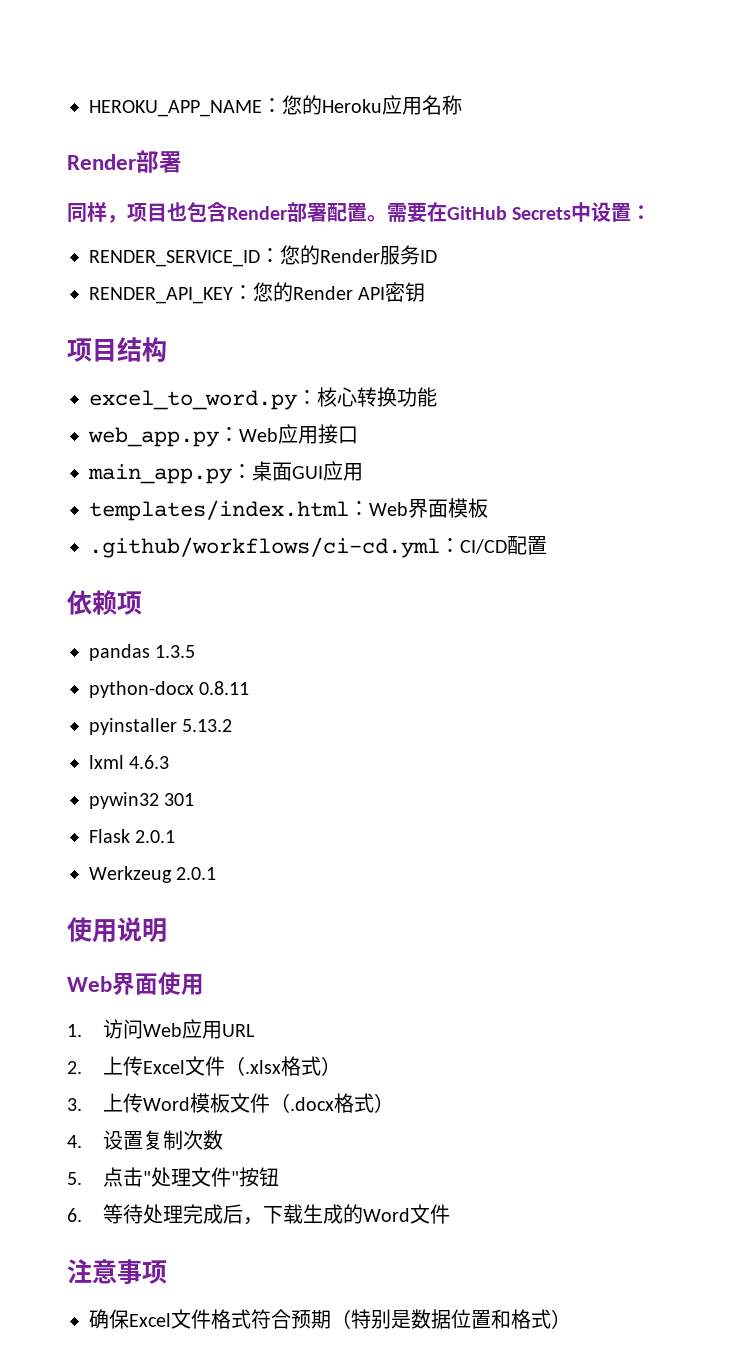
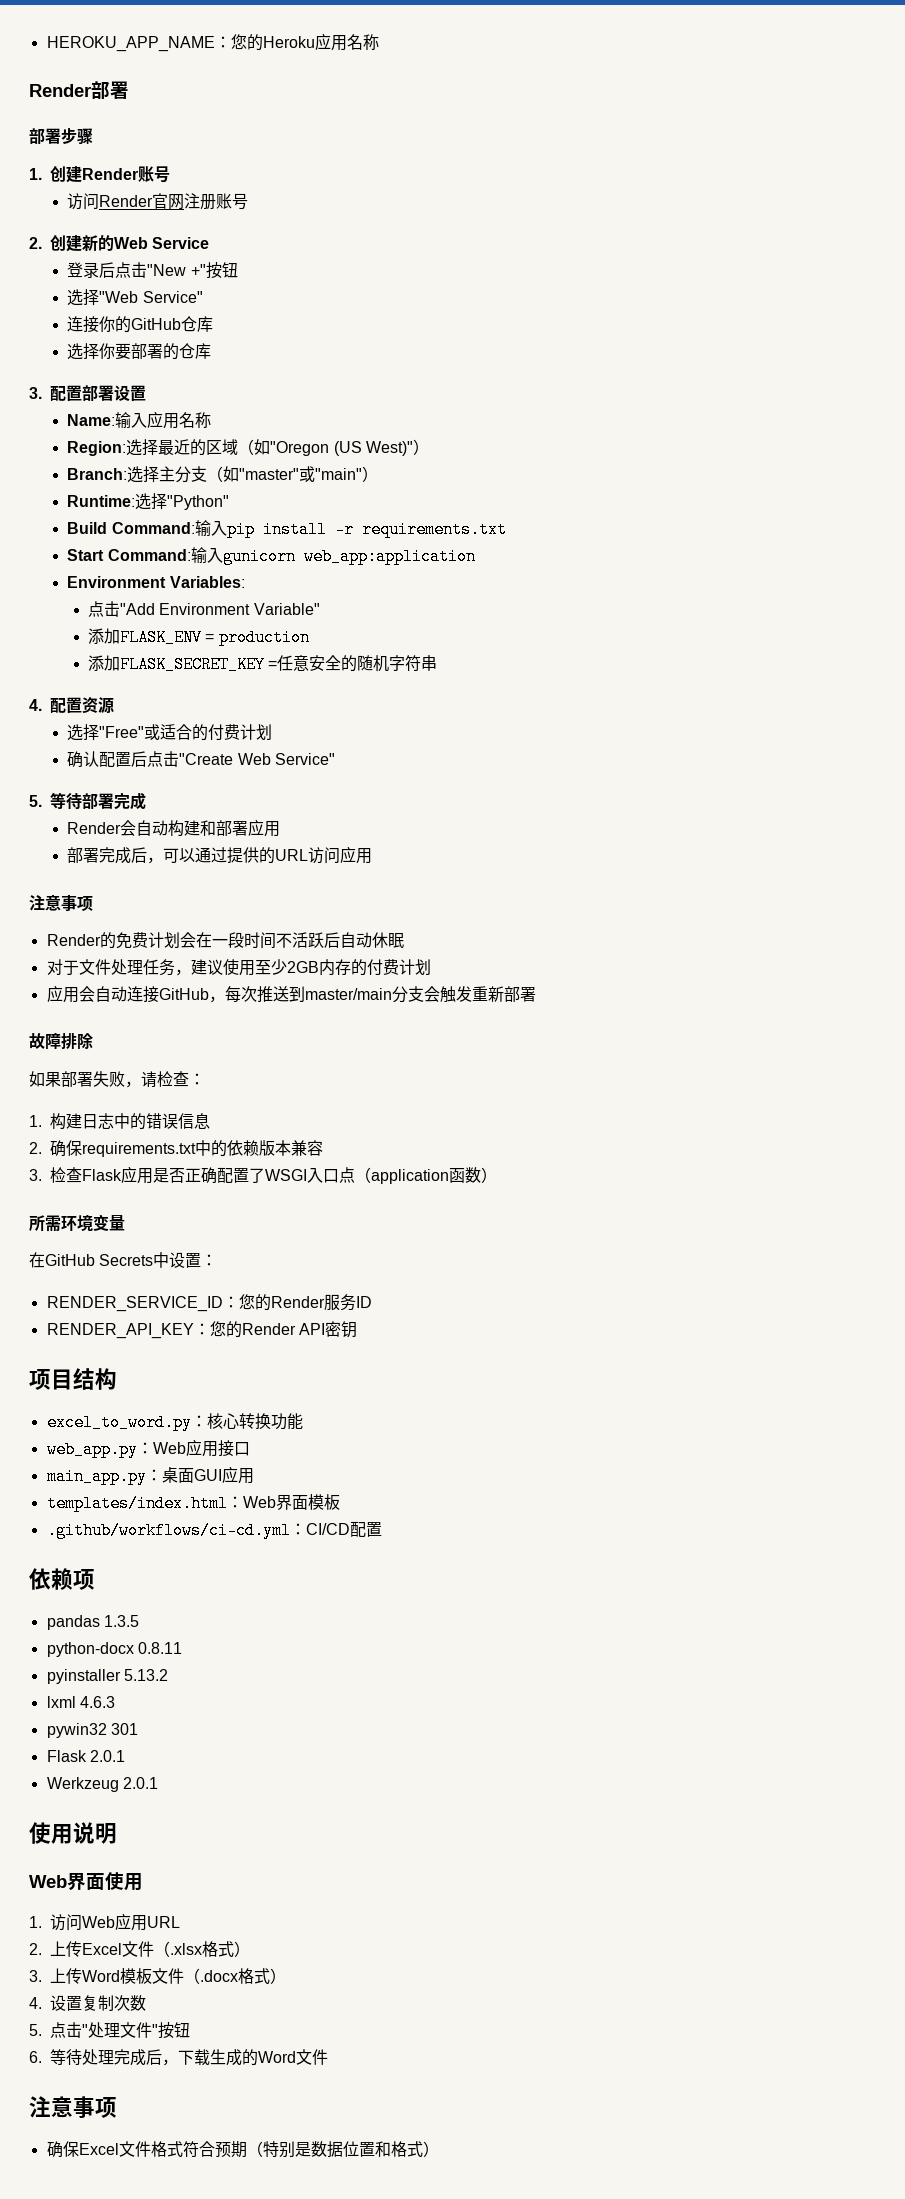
- 同样，项目也包含Render部署配置。需要在GitHub Secrets中设置：
+ 部署步骤
+ 1.创建Render账号
+ 访问Render官网注册账号
+ 2.创建新的Web Service
+ 登录后点击"New +"按钮
+ 选择"Web Service"
+ 连接你的GitHub仓库
+ 选择你要部署的仓库
+ 3.配置部署设置
+ Name:输入应用名称
+ Region:选择最近的区域（如"Oregon (US West)"）
+ Branch:选择主分支（如"master"或"main"）
+ Runtime:选择"Python"
+ Build Command:输入pip install -r requirements.txt
+ Start Command:输入gunicorn web_app:application
+ Environment Variables:
+ 点击"Add Environment Variable"
+ 添加FLASK_ENV = production
+ 添加FLASK_SECRET_KEY =任意安全的随机字符串
+ 4.配置资源
+ 选择"Free"或适合的付费计划
+ 确认配置后点击"Create Web Service"
+ 5.等待部署完成
+ Render会自动构建和部署应用
+ 部署完成后，可以通过提供的URL访问应用
+ 注意事项
+ Render的免费计划会在一段时间不活跃后自动休眠
+ 对于文件处理任务，建议使用至少2GB内存的付费计划
+ 应用会自动连接GitHub，每次推送到master/main分支会触发重新部署
+ 故障排除
+ 如果部署失败，请检查：
+ 1.构建日志中的错误信息
+ 2.确保requirements.txt中的依赖版本兼容
+ 3.检查Flask应用是否正确配置了WSGI入口点（application函数）
+ 所需环境变量
+ 在GitHub Secrets中设置：

